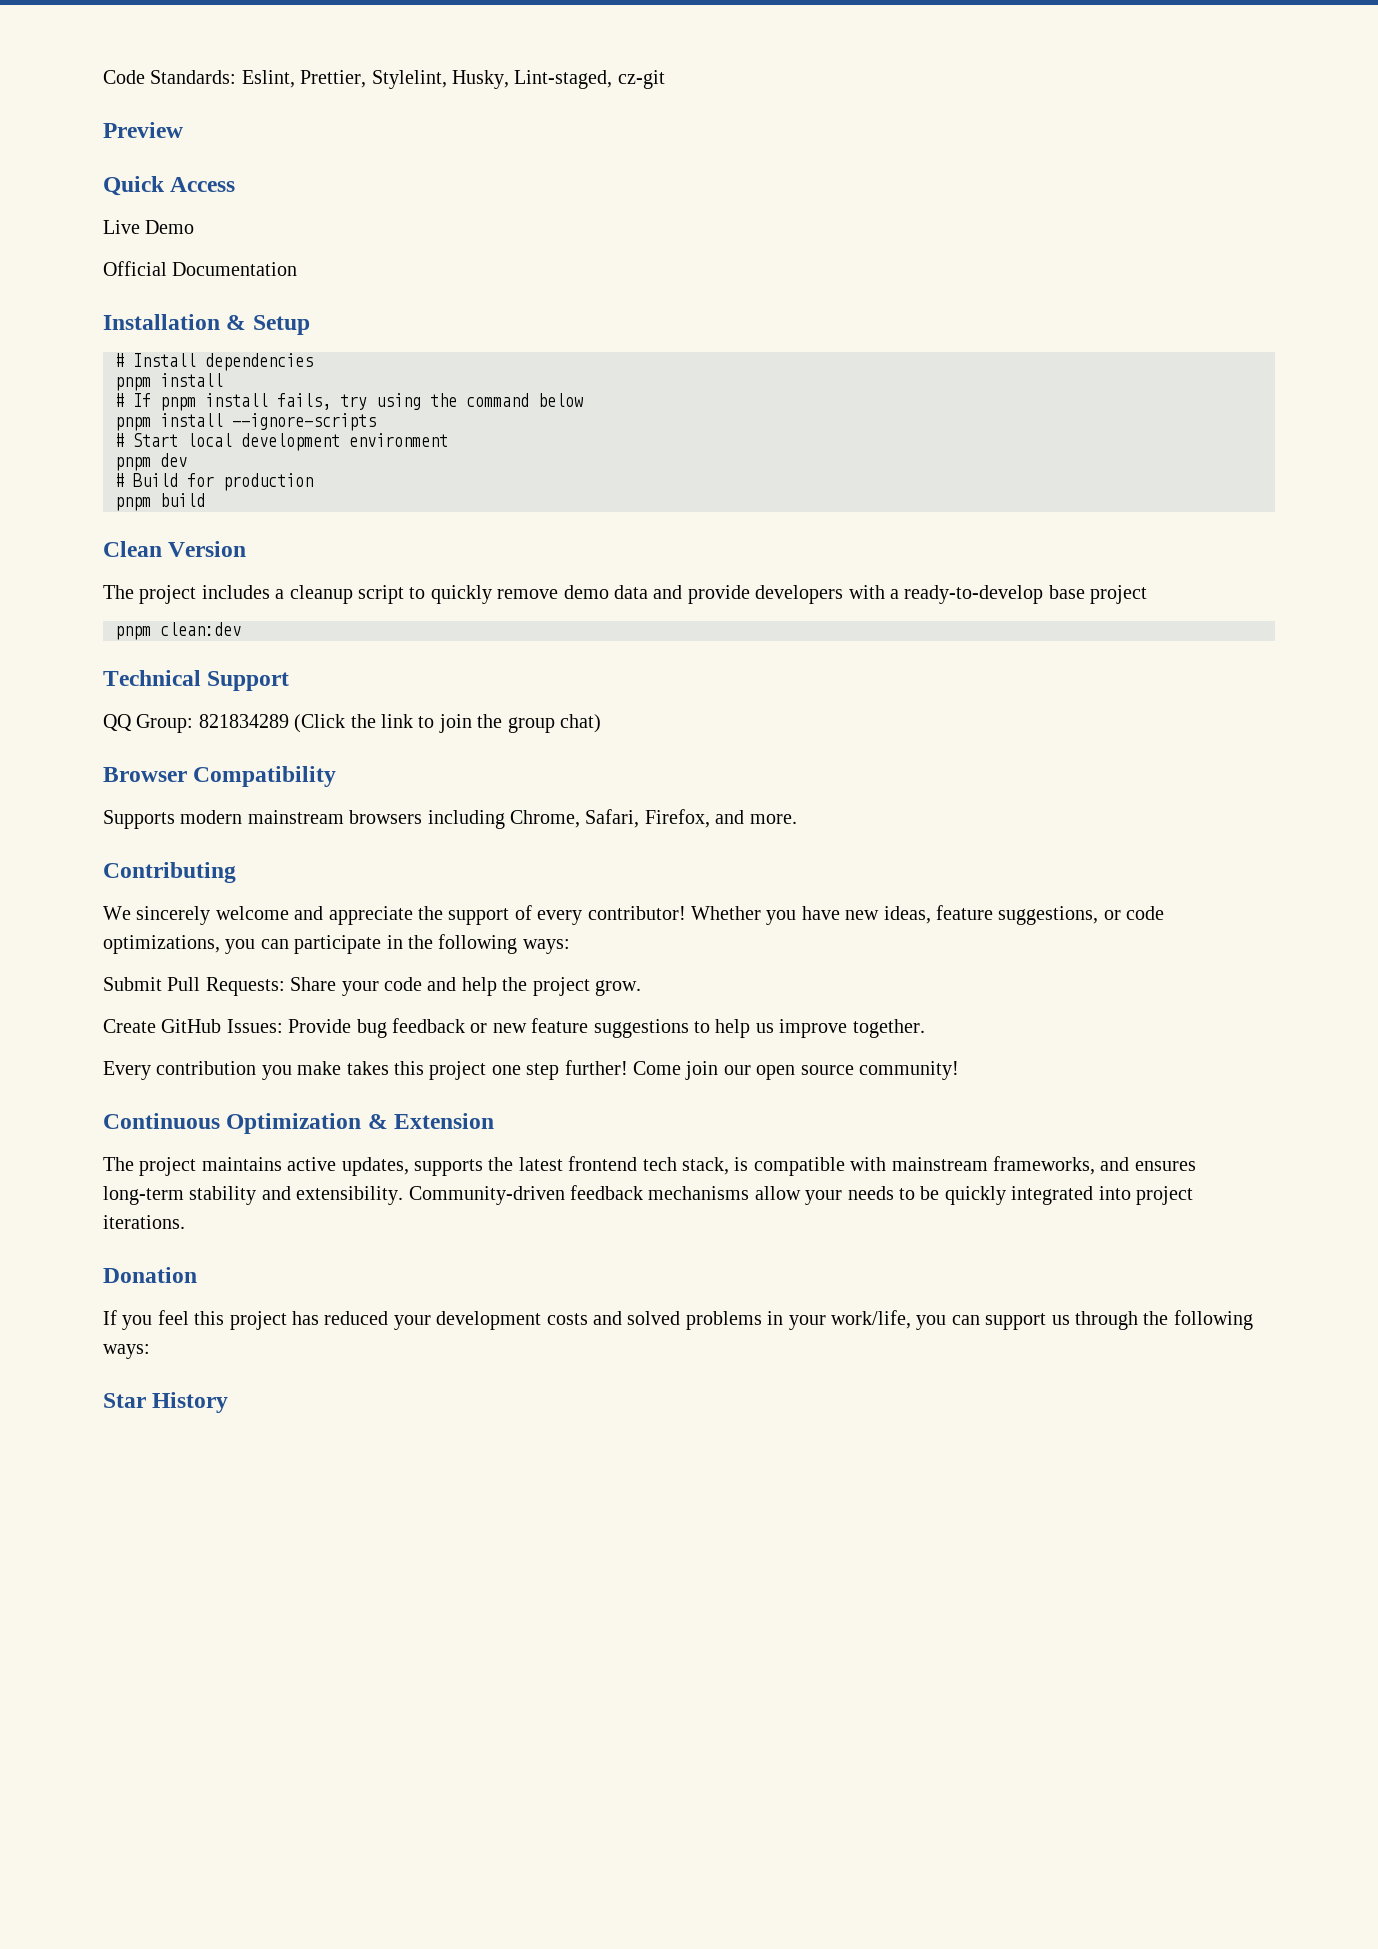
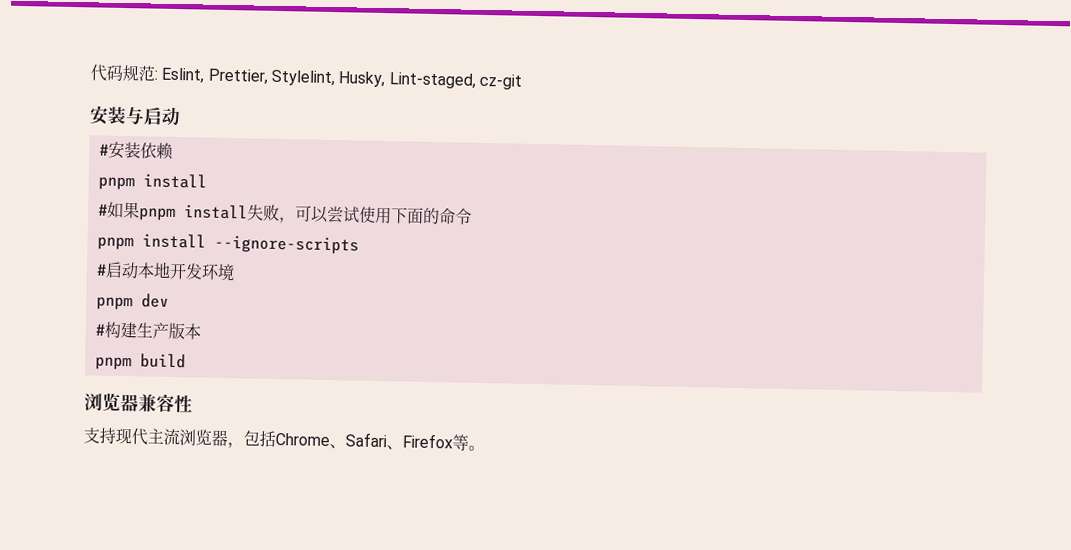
- Code Standards: Eslint, Prettier, Stylelint, Husky, Lint-staged, cz-git
+ 代码规范: Eslint, Prettier, Stylelint, Husky, Lint-staged, cz-git
- Preview
- Quick Access
- Live Demo
- Official Documentation
- Installation & Setup
- # Install dependencies
+ 安装与启动
+ #安装依赖
- # If pnpm install fails, try using the command below
+ #如果pnpm install失败，可以尝试使用下面的命令
- # Start local development environment
+ #启动本地开发环境
- # Build for production
+ #构建生产版本
- Clean Version
- The project includes a cleanup script to quickly remove demo data and provide developers with a ready-to-develop base project
- pnpm clean:dev
- Technical Support
- QQ Group: 821834289 (Click the link to join the group chat)
- Browser Compatibility
- Supports modern mainstream browsers including Chrome, Safari, Firefox, and more.
- Contributing
- We sincerely welcome and appreciate the support of every contributor! Whether you have new ideas, feature suggestions, or code optimizations, you can participate in the following ways:
- Submit Pull Requests: Share your code and help the project grow.
- Create GitHub Issues: Provide bug feedback or new feature suggestions to help us improve together.
- Every contribution you make takes this project one step further! Come join our open source community!
- Continuous Optimization & Extension
- The project maintains active updates, supports the latest frontend tech stack, is compatible with mainstream frameworks, and ensures long-term stability and extensibility. Community-driven feedback mechanisms allow your needs to be quickly integrated into project iterations.
- Donation
- If you feel this project has reduced your development costs and solved problems in your work/life, you can support us through the following ways:
- Star History
+ 浏览器兼容性
+ 支持现代主流浏览器，包括Chrome、Safari、Firefox等。

